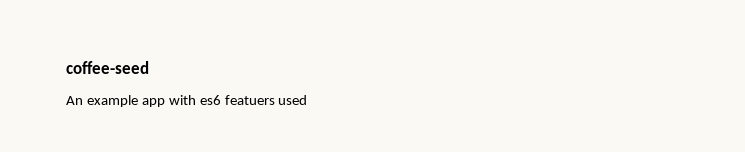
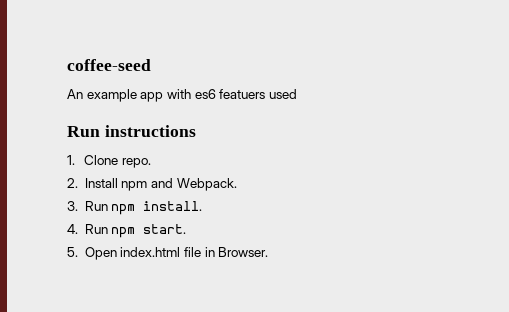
+ Run instructions
+ 1. Clone repo.
+ 2. Install npm and Webpack.
+ 3. Run npm install.
+ 4. Run npm start.
+ 5. Open index.html file in Browser.

